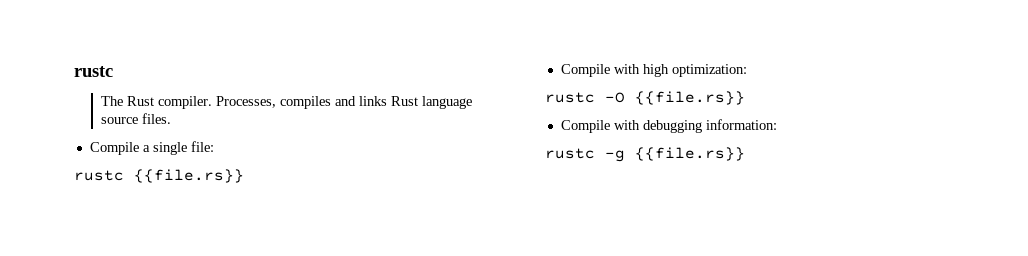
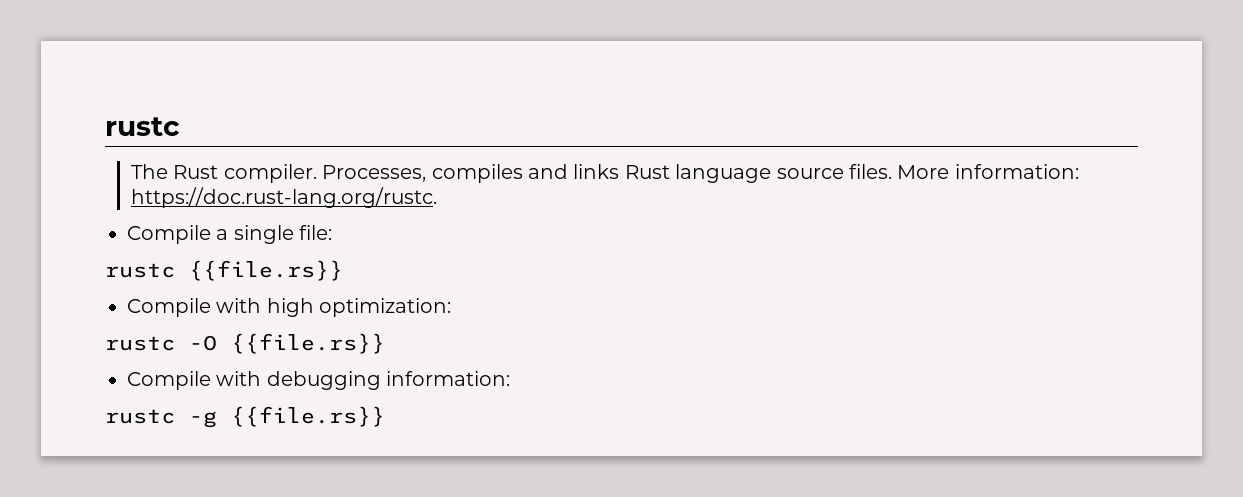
+ More information: https://doc.rust-lang.org/rustc.

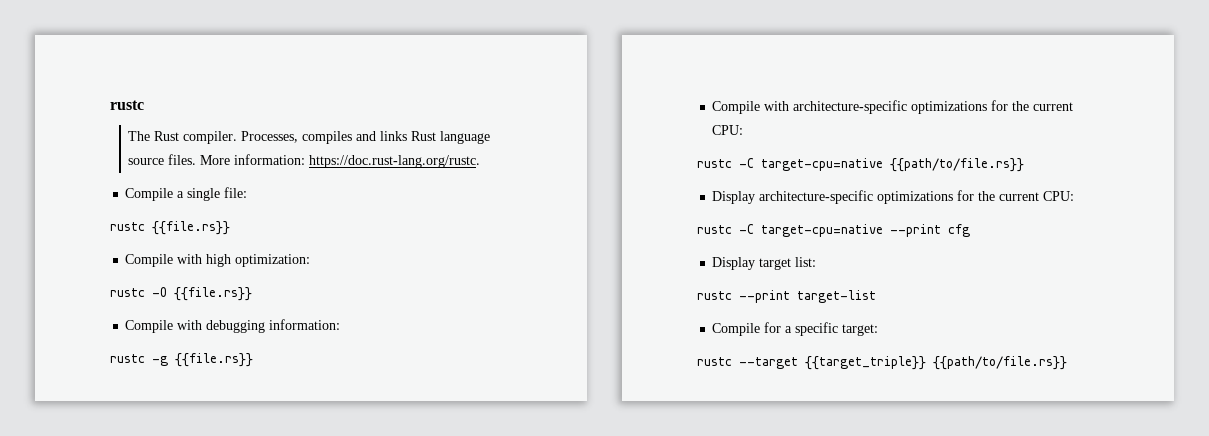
+ Compile with architecture-specific optimizations for the current CPU:
+ rustc -C target-cpu=native {{path/to/file.rs}}
+ Display architecture-specific optimizations for the current CPU:
+ rustc -C target-cpu=native --print cfg
+ Display target list:
+ rustc --print target-list
+ Compile for a specific target:
+ rustc --target {{target_triple}} {{path/to/file.rs}}

